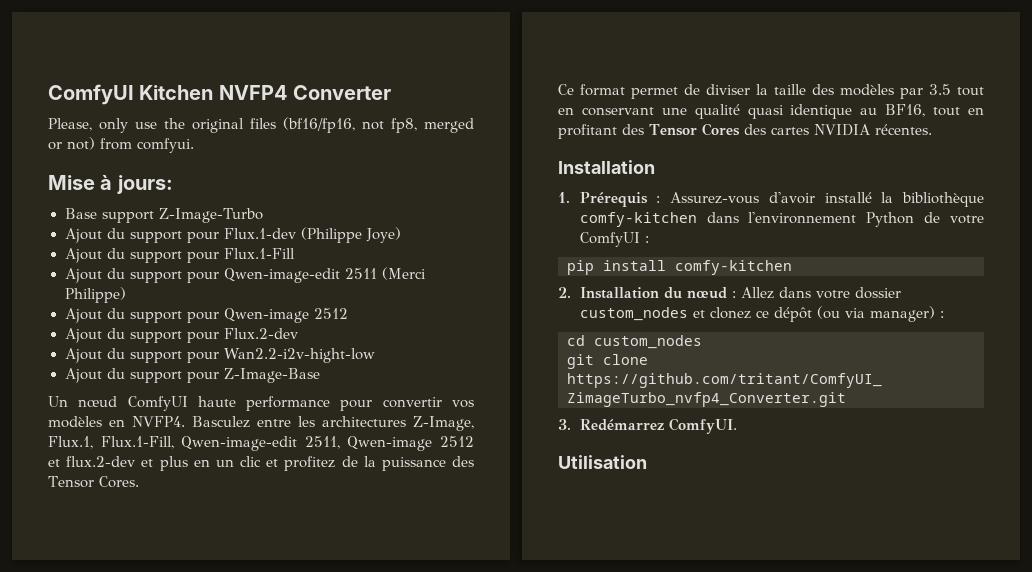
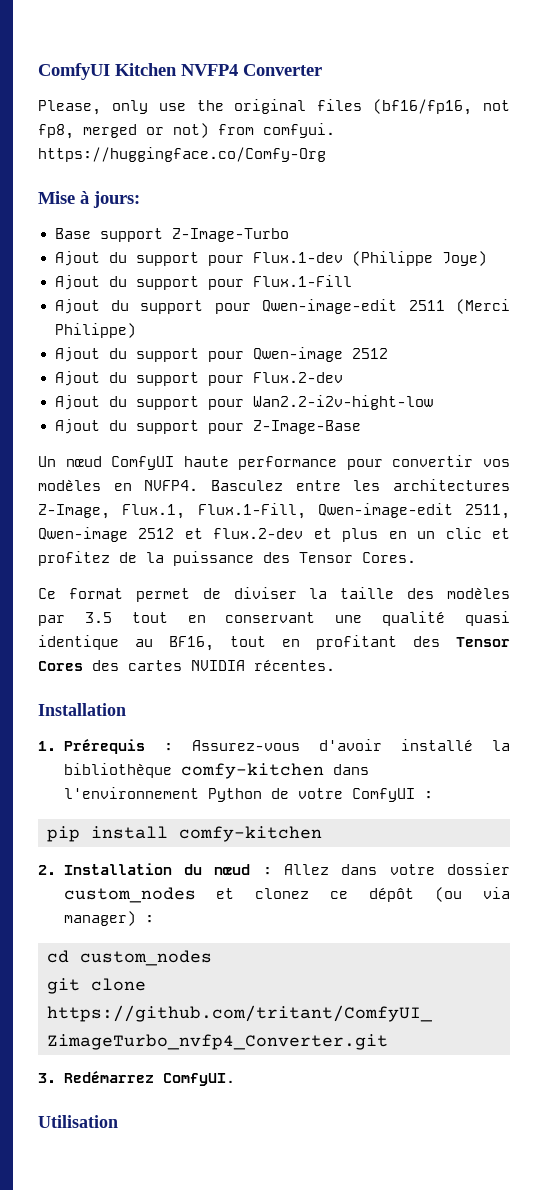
- Please, only use the original files (bf16/fp16, not fp8, merged or not) from comfyui.
+ Please, only use the original files (bf16/fp16, not fp8, merged or not) from comfyui. https://huggingface.co/Comfy-Org

